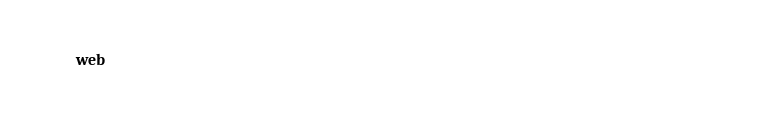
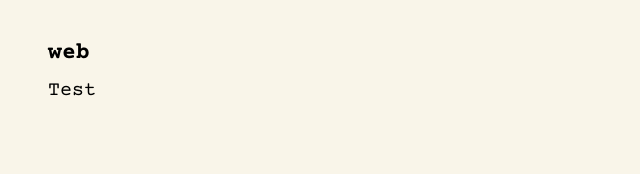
+ Test

